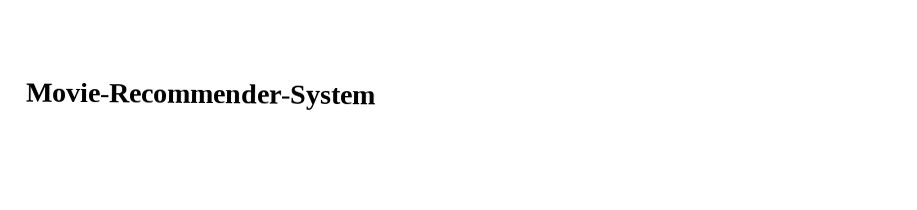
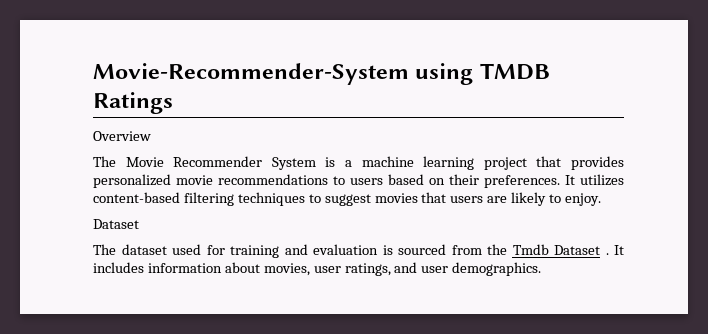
- Movie-Recommender-System
+ Movie-Recommender-System using TMDB Ratings
+ Overview
+ The Movie Recommender System is a machine learning project that provides personalized movie recommendations to users based on their preferences. It utilizes content-based filtering techniques to suggest movies that users are likely to enjoy.
+ Dataset
+ The dataset used for training and evaluation is sourced from the Tmdb Dataset . It includes information about movies, user ratings, and user demographics.

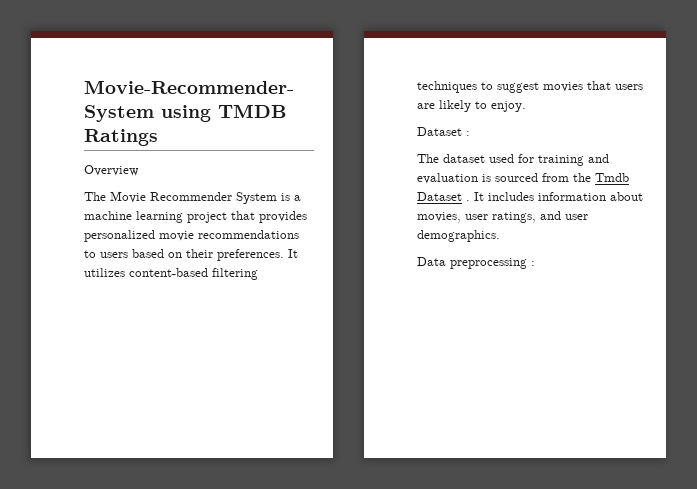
  It utilizes content-based filtering techniques to suggest movies that users are likely to enjoy.
- Dataset
+ Dataset :
+ Data preprocessing :

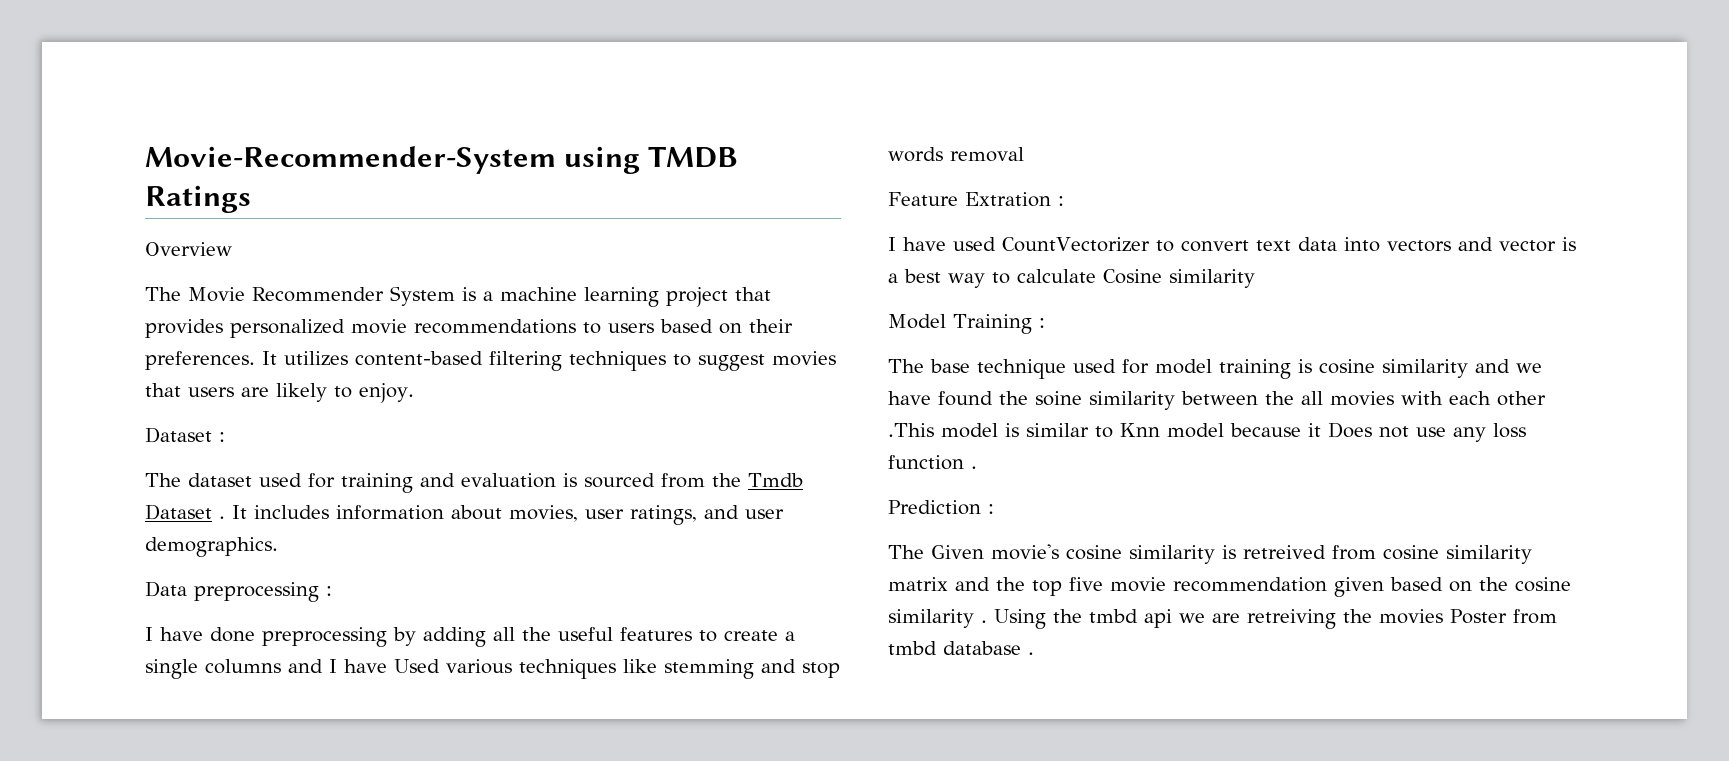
+ I have done preprocessing by adding all the useful features to create a single columns and I have Used various techniques like stemming and stop words removal
+ Feature Extration :
+ I have used CountVectorizer to convert text data into vectors and vector is a best way to calculate Cosine similarity
+ Model Training :
+ The base technique used for model training is cosine similarity and we have found the soine similarity between the all movies with each other .This model is similar to Knn model because it Does not use any loss function .
+ Prediction :
+ The Given movie's cosine similarity is retreived from cosine similarity matrix and the top five movie recommendation given based on the cosine similarity . Using the tmbd api we are retreiving the movies Poster from tmbd database .

